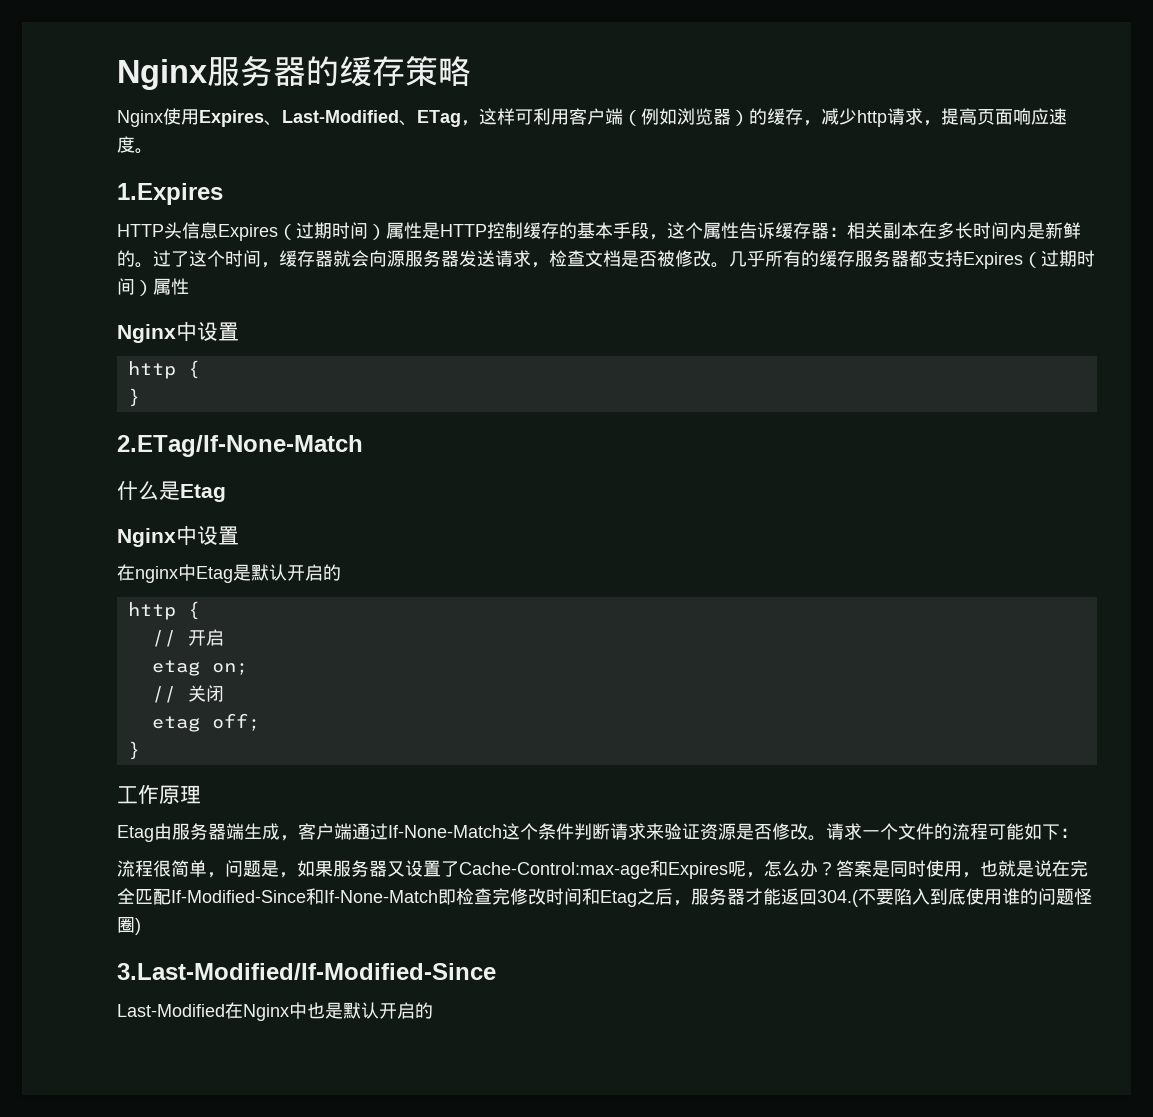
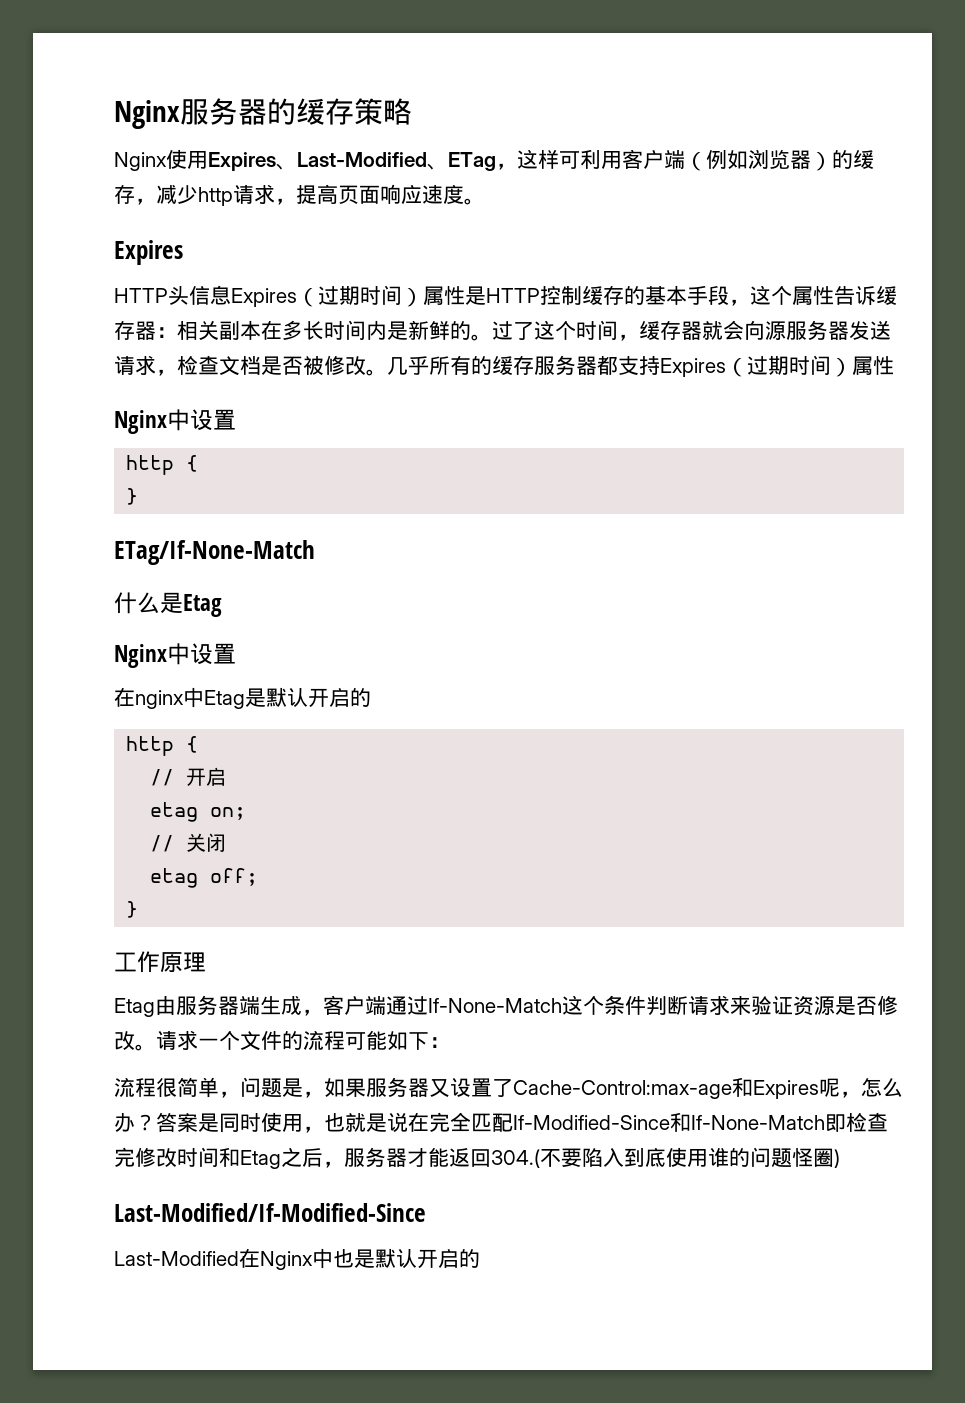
  Nginx使用Expires、Last-Modified、ETag，这样可利用客户端（例如浏览器）的缓存，减少http请求，提高页面响应速度。
- 1.Expires
+ Expires
- 2.ETag/If-None-Match
+ ETag/If-None-Match
- 3.Last-Modified/If-Modified-Since
+ Last-Modified/If-Modified-Since

